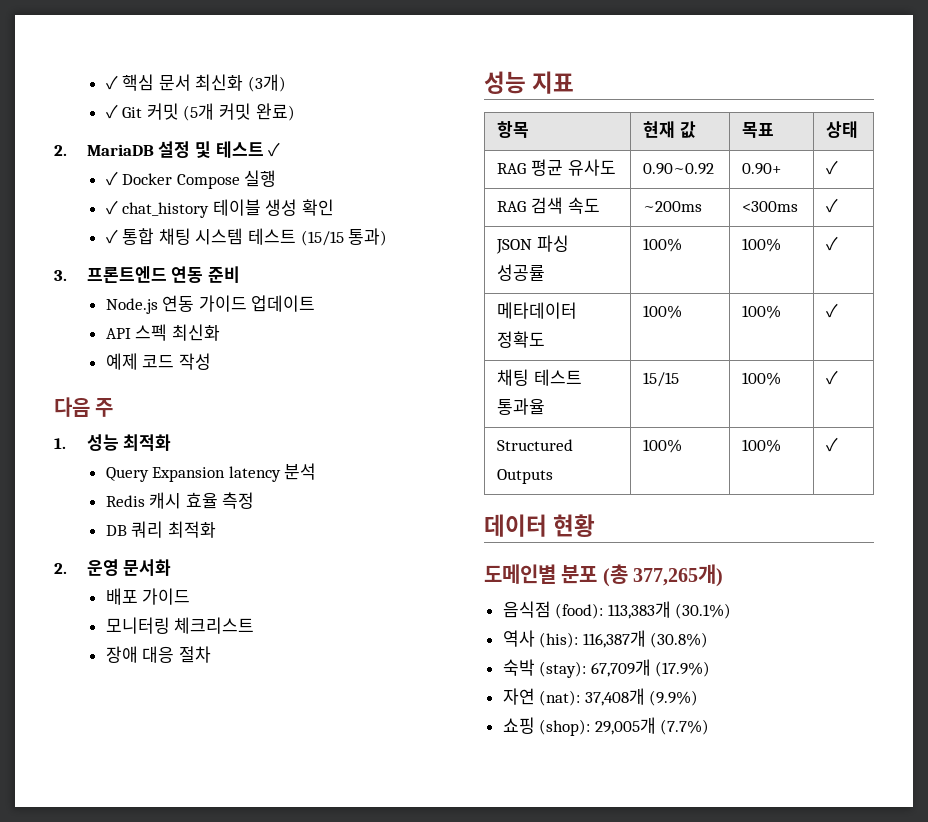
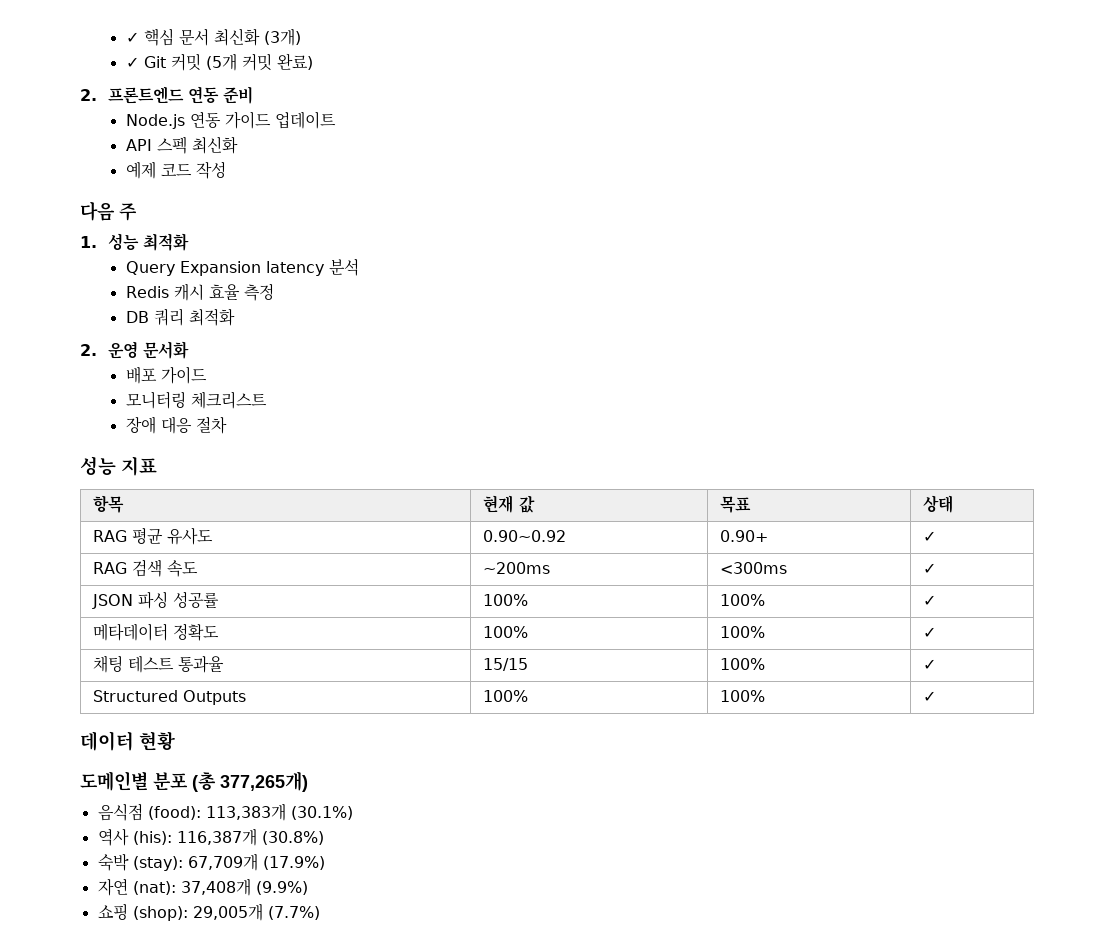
- 2. MariaDB 설정 및 테스트 ✓
- ✓ Docker Compose 실행
- ✓ chat_history 테이블 생성 확인
- ✓ 통합 채팅 시스템 테스트 (15/15 통과)
- 3. 프론트엔드 연동 준비
+ 2. 프론트엔드 연동 준비

